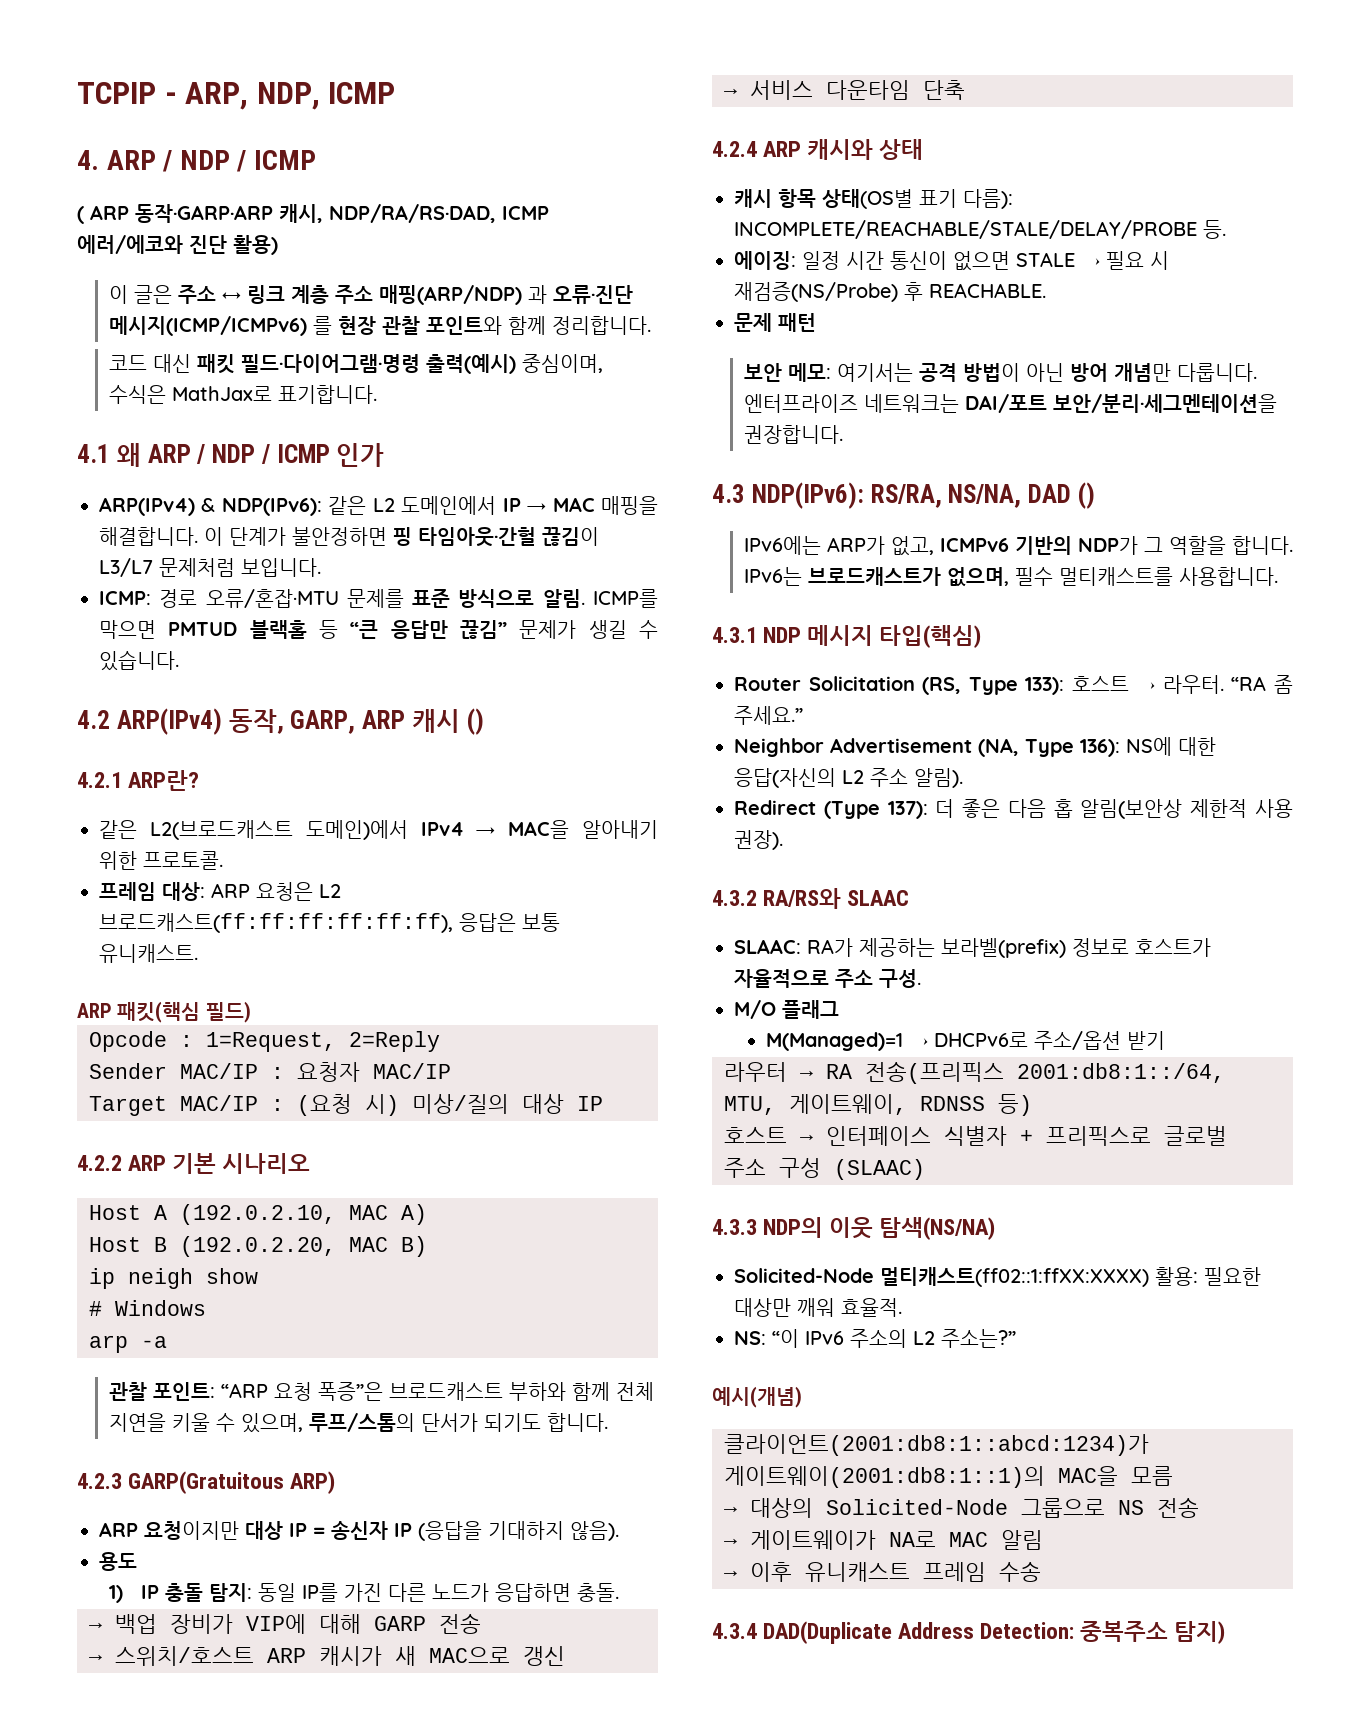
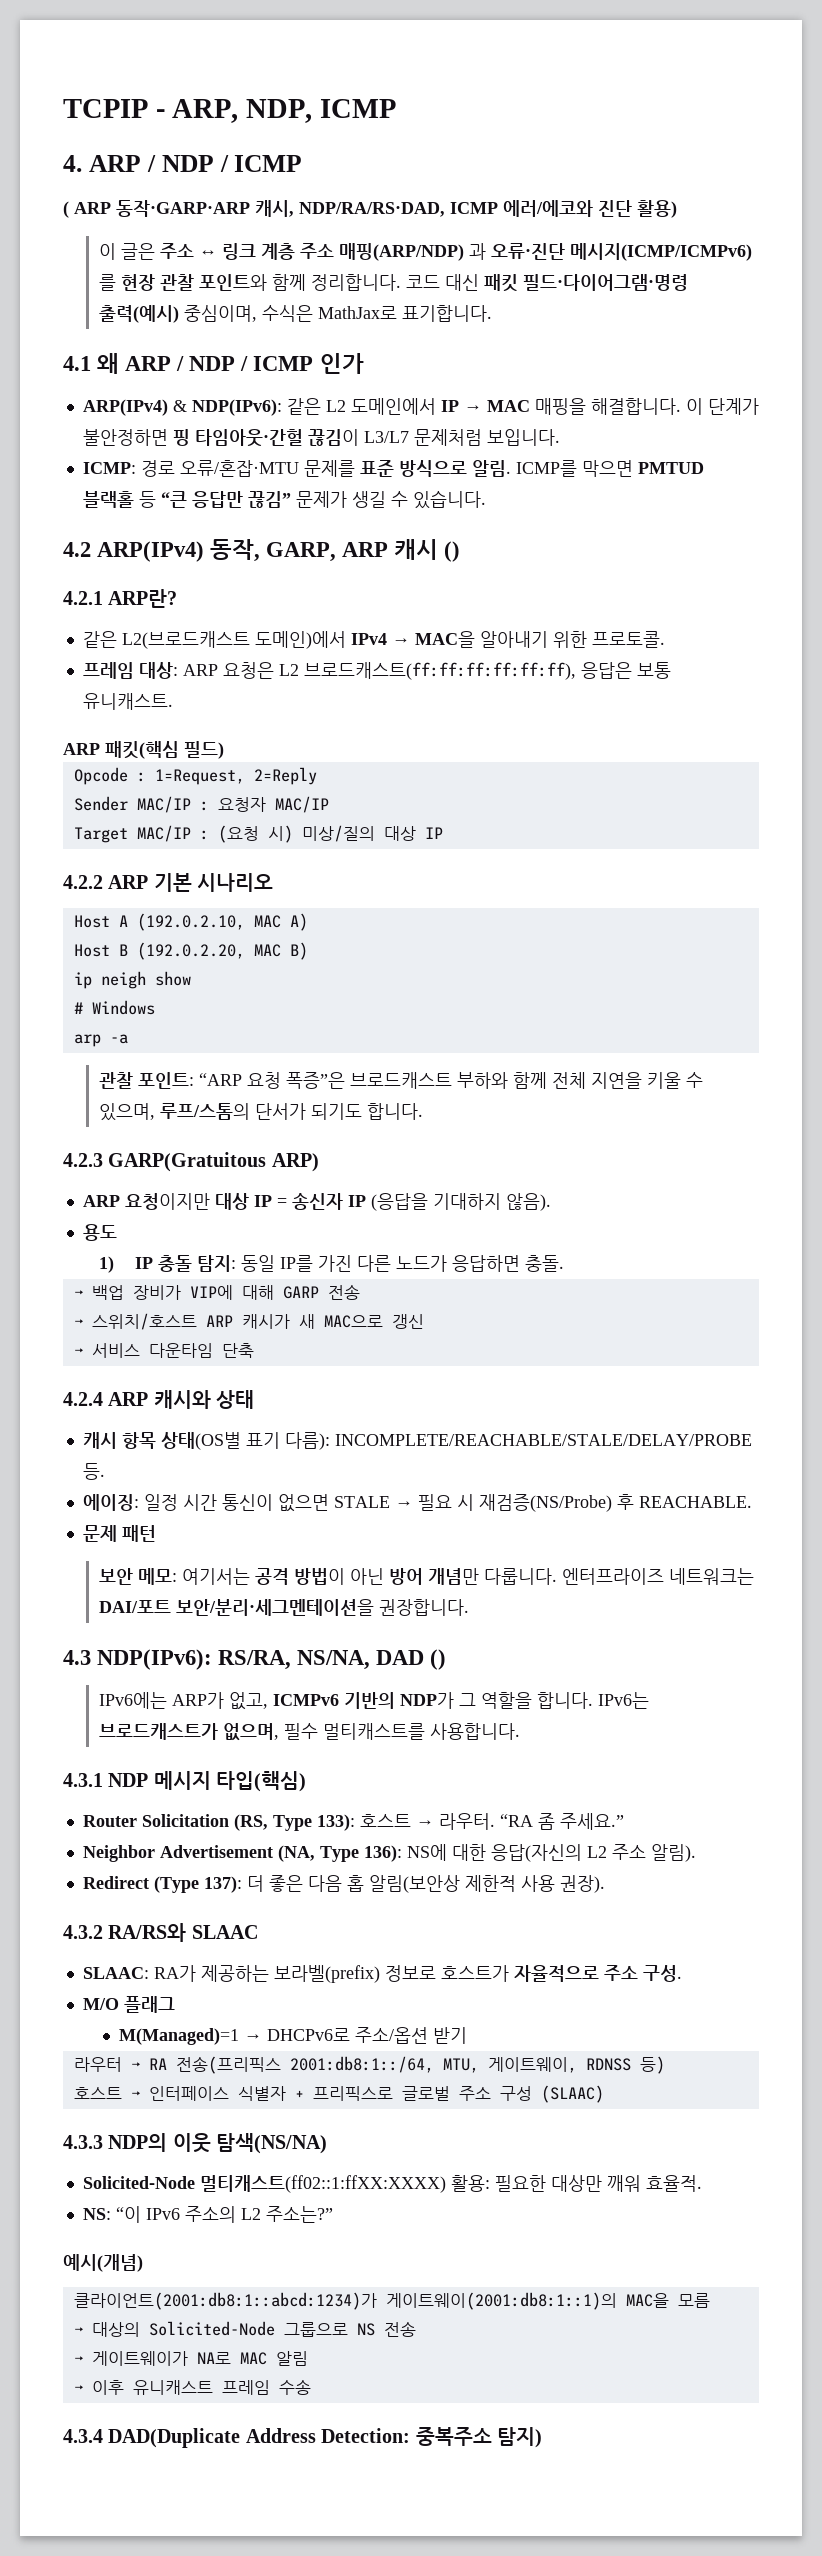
- 이 글은 주소 ↔ 링크 계층 주소 매핑(ARP/NDP) 과 오류·진단 메시지(ICMP/ICMPv6) 를 현장 관찰 포인트와 함께 정리합니다.
- 코드 대신 패킷 필드·다이어그램·명령 출력(예시) 중심이며, 수식은 MathJax로 표기합니다.
+ 이 글은 주소 ↔ 링크 계층 주소 매핑(ARP/NDP) 과 오류·진단 메시지(ICMP/ICMPv6) 를 현장 관찰 포인트와 함께 정리합니다. 코드 대신 패킷 필드·다이어그램·명령 출력(예시) 중심이며, 수식은 MathJax로 표기합니다.

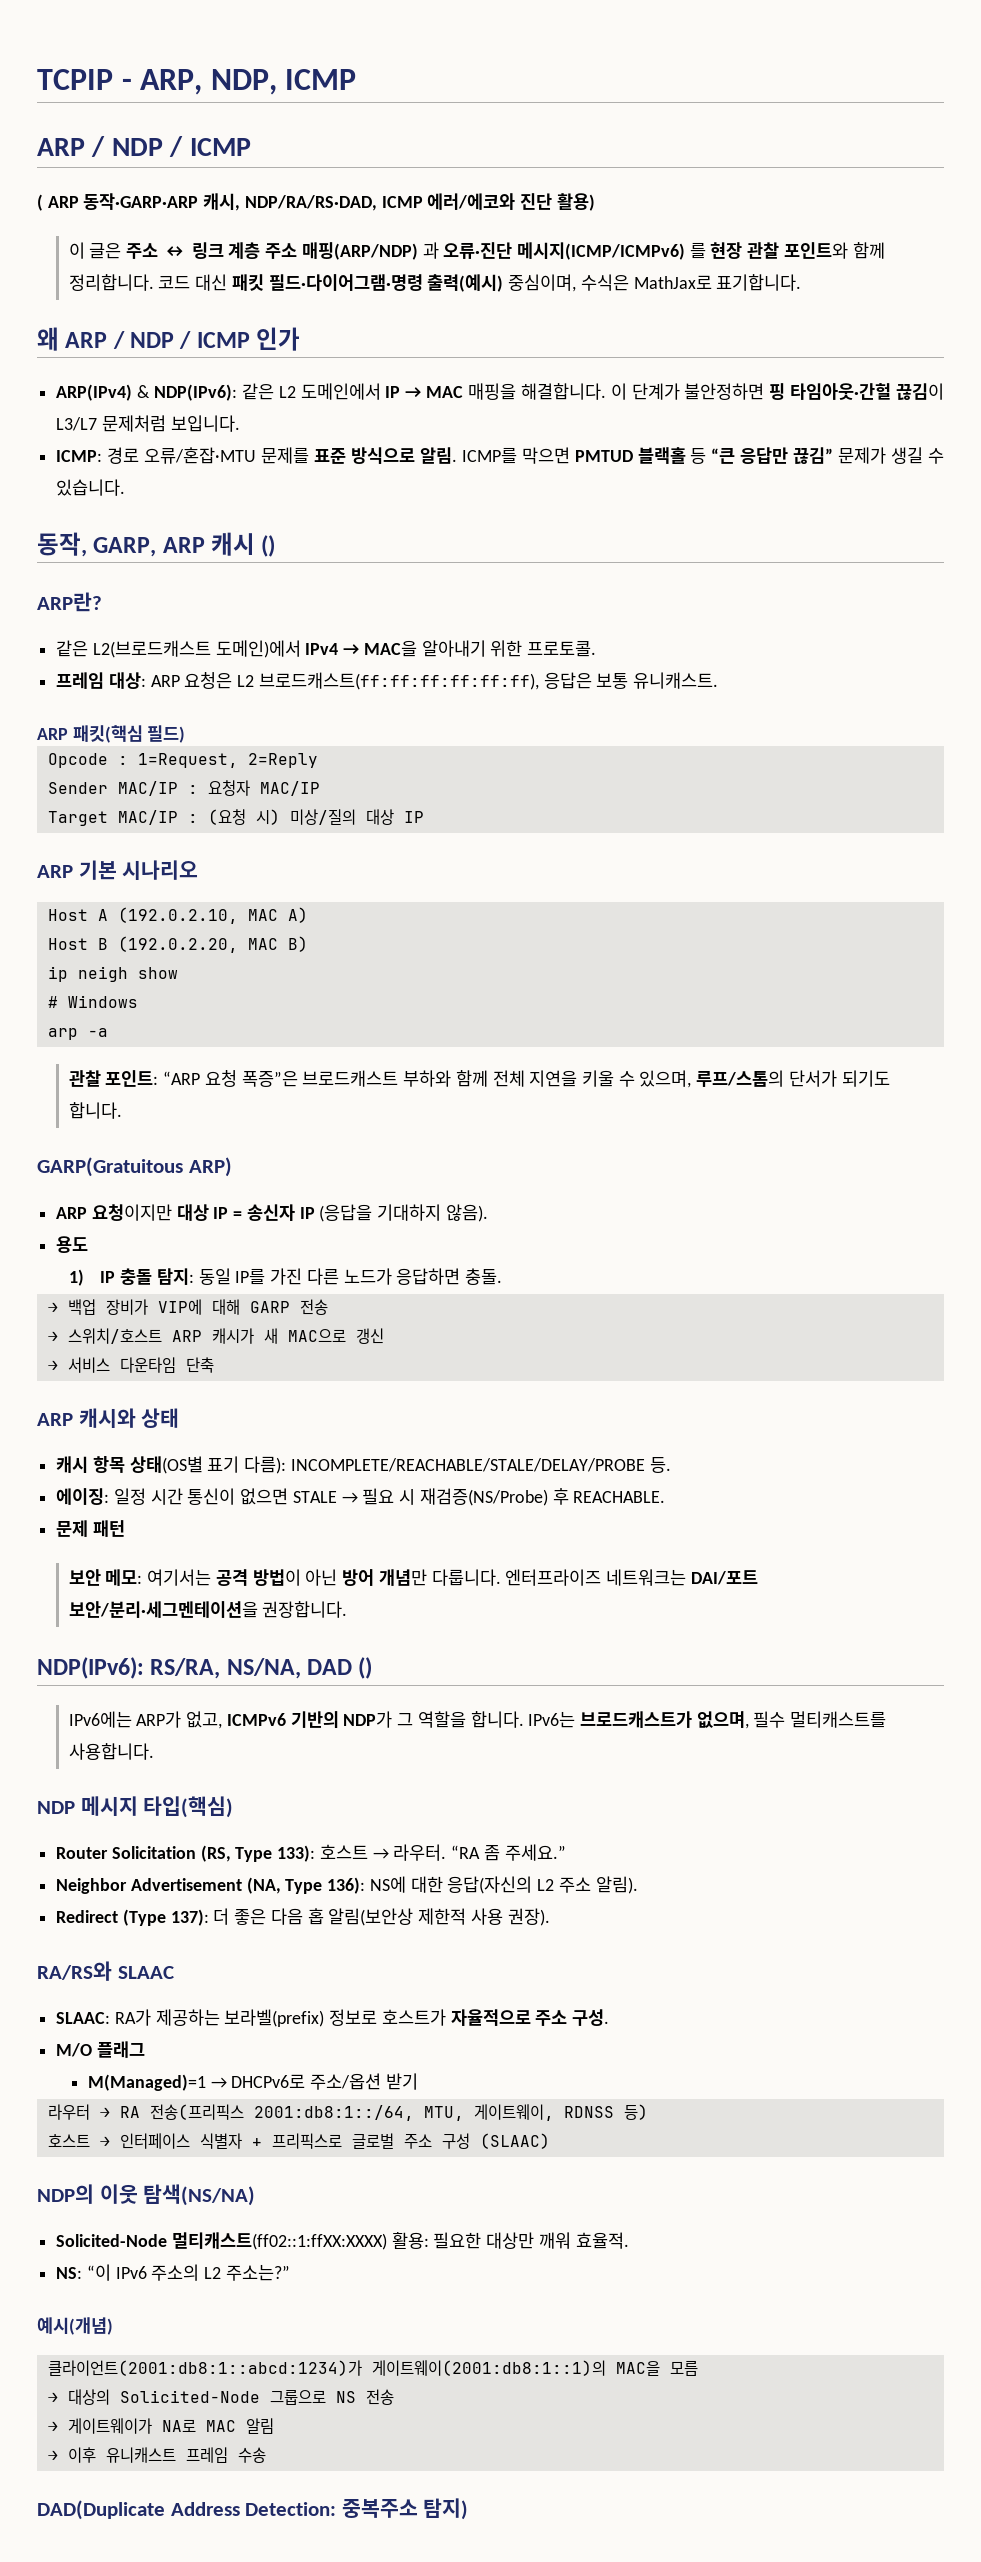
  TCPIP - ARP, NDP, ICMP
- 4. ARP / NDP / ICMP
+ ARP / NDP / ICMP
- 4.1 왜 ARP / NDP / ICMP 인가
+ 왜 ARP / NDP / ICMP 인가
- 4.2 ARP(IPv4) 동작, GARP, ARP 캐시 ()
+ 동작, GARP, ARP 캐시 ()
- 4.2.1 ARP란?
+ ARP란?
- 4.2.2 ARP 기본 시나리오
+ ARP 기본 시나리오
- 4.2.3 GARP(Gratuitous ARP)
+ GARP(Gratuitous ARP)
- 4.2.4 ARP 캐시와 상태
+ ARP 캐시와 상태
- 4.3 NDP(IPv6): RS/RA, NS/NA, DAD ()
+ NDP(IPv6): RS/RA, NS/NA, DAD ()
- 4.3.1 NDP 메시지 타입(핵심)
+ NDP 메시지 타입(핵심)
- 4.3.2 RA/RS와 SLAAC
+ RA/RS와 SLAAC
- 4.3.3 NDP의 이웃 탐색(NS/NA)
+ NDP의 이웃 탐색(NS/NA)
- 4.3.4 DAD(Duplicate Address Detection: 중복주소 탐지)
+ DAD(Duplicate Address Detection: 중복주소 탐지)

